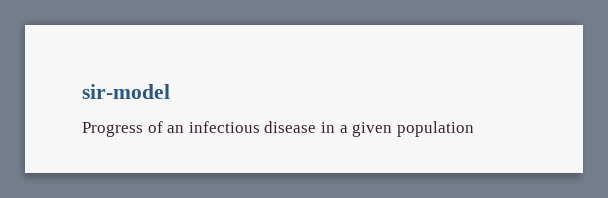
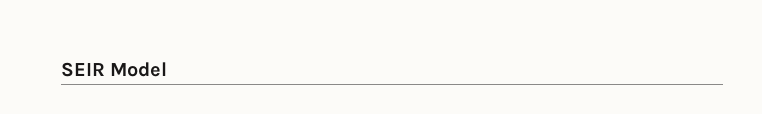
- sir-model
- Progress of an infectious disease in a given population
+ SEIR Model

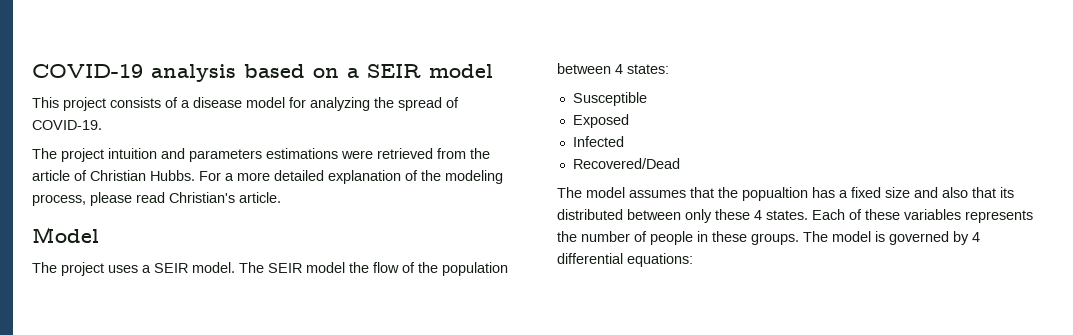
- SEIR Model
+ COVID-19 analysis based on a SEIR model
+ This project consists of a disease model for analyzing the spread of COVID-19.
+ The project intuition and parameters estimations were retrieved from the article of Christian Hubbs. For a more detailed explanation of the modeling process, please read Christian's article.
+ Model
+ The project uses a SEIR model. The SEIR model the flow of the population between 4 states:
+ Susceptible
+ Exposed
+ Infected
+ Recovered/Dead
+ The model assumes that the popualtion has a fixed size and also that its distributed between only these 4 states. Each of these variables represents the number of people in these groups. The model is governed by 4 differential equations:

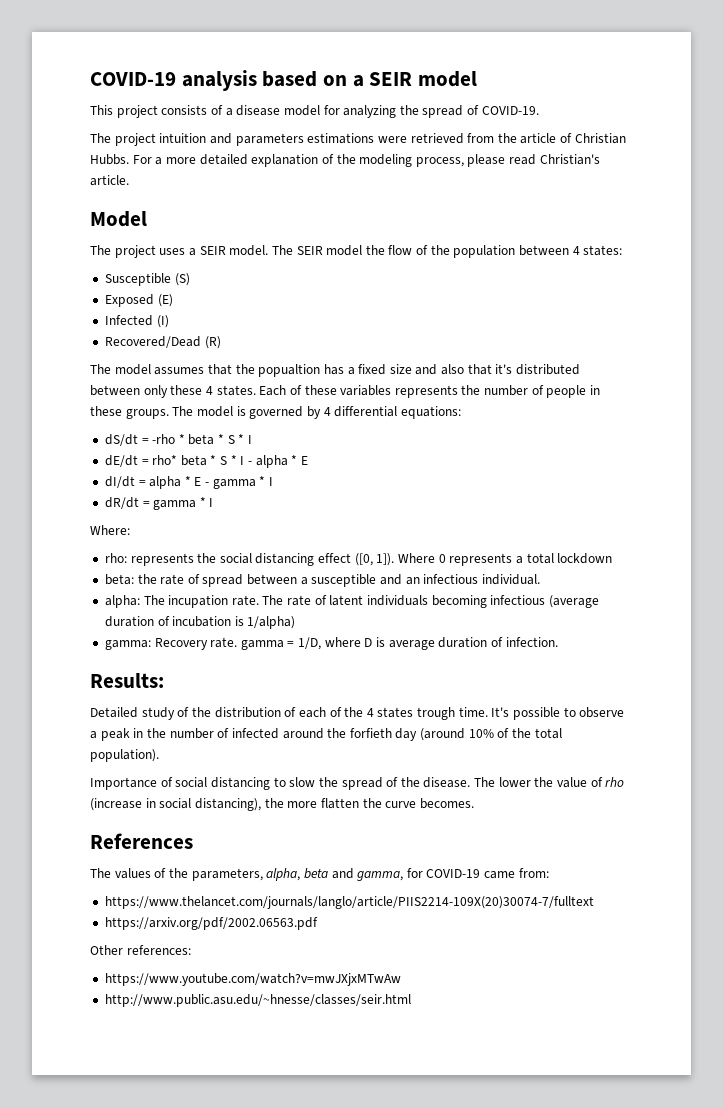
- Susceptible
+ Susceptible (S)
- Exposed
+ Exposed (E)
- Infected
+ Infected (I)
- Recovered/Dead
+ Recovered/Dead (R)
- The model assumes that the popualtion has a fixed size and also that its distributed between only these 4 states.
+ The model assumes that the popualtion has a fixed size and also that it's distributed between only these 4 states.
+ dS/dt = -rho * beta * S * I
+ dE/dt = rho* beta * S * I - alpha * E
+ dI/dt = alpha * E - gamma * I
+ dR/dt = gamma * I
+ Where:
+ rho: represents the social distancing effect ([0, 1]). Where 0 represents a total lockdown
+ beta: the rate of spread between a susceptible and an infectious individual.
+ alpha: The incupation rate. The rate of latent individuals becoming infectious (average duration of incubation is 1/alpha)
+ gamma: Recovery rate. gamma = 1/D, where D is average duration of infection.
+ Results:
+ Detailed study of the distribution of each of the 4 states trough time. It's possible to observe a peak in the number of infected around the forfieth day (around 10% of the total population).
+ Importance of social distancing to slow the spread of the disease. The lower the value of rho (increase in social distancing), the more flatten the curve becomes.
+ References
+ The values of the parameters, alpha, beta and gamma, for COVID-19 came from:
+ https://www.thelancet.com/journals/langlo/article/PIIS2214-109X(20)30074-7/fulltext
+ https://arxiv.org/pdf/2002.06563.pdf
+ Other references:
+ https://www.youtube.com/watch?v=mwJXjxMTwAw
+ http://www.public.asu.edu/~hnesse/classes/seir.html

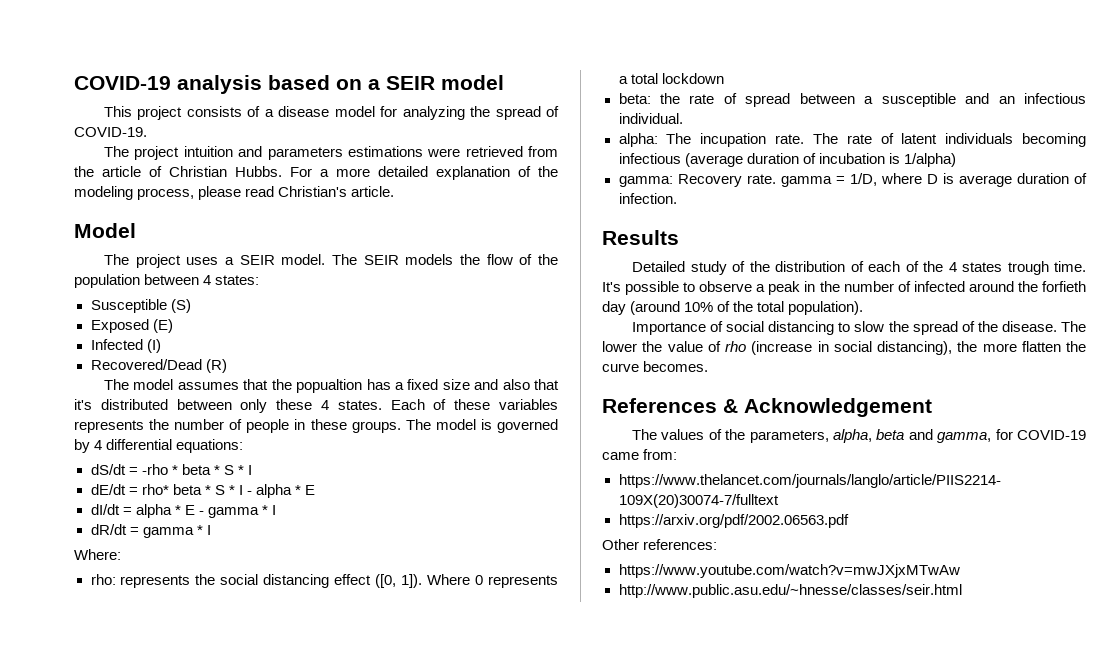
- The SEIR model the flow of the population between 4 states:
+ The SEIR models the flow of the population between 4 states:
- Results:
+ Results
- References
+ References & Acknowledgement

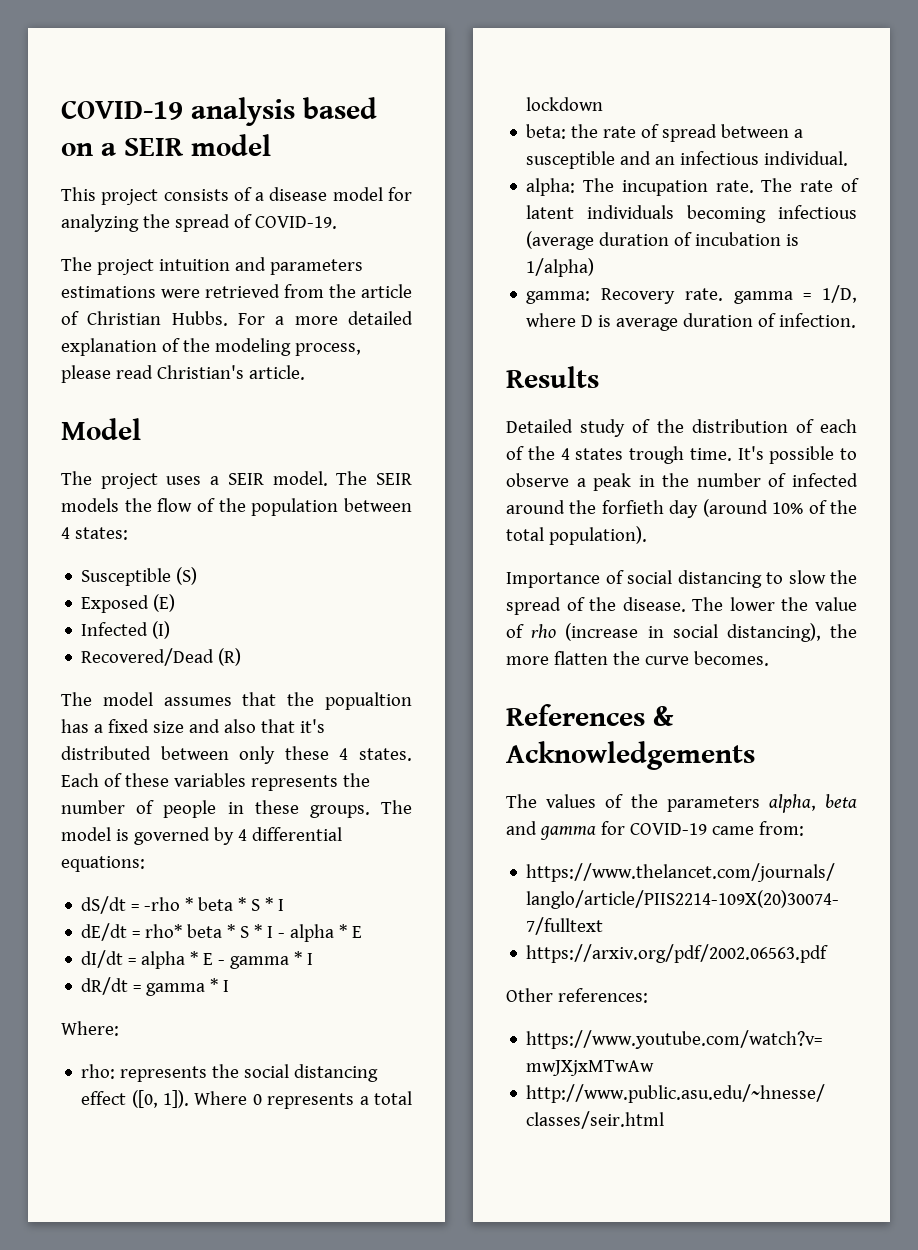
- References & Acknowledgement
+ References & Acknowledgements
- The values of the parameters, alpha, beta and gamma, for COVID-19 came from:
+ The values of the parameters alpha, beta and gamma for COVID-19 came from:

